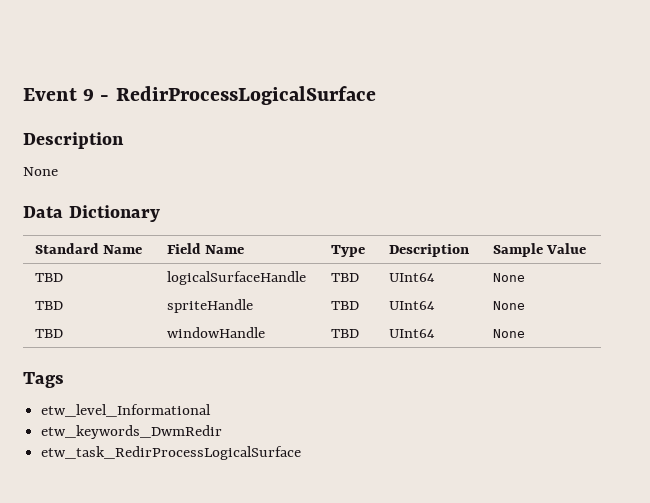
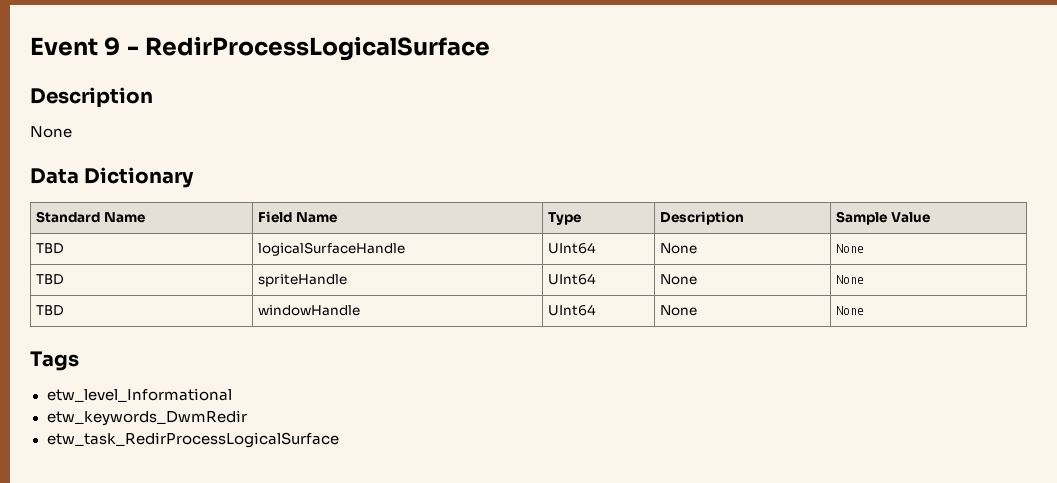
- TBD | logicalSurfaceHandle | TBD | UInt64 | None
+ TBD | logicalSurfaceHandle | UInt64 | None | None
- TBD | spriteHandle | TBD | UInt64 | None
+ TBD | spriteHandle | UInt64 | None | None
- TBD | windowHandle | TBD | UInt64 | None
+ TBD | windowHandle | UInt64 | None | None

